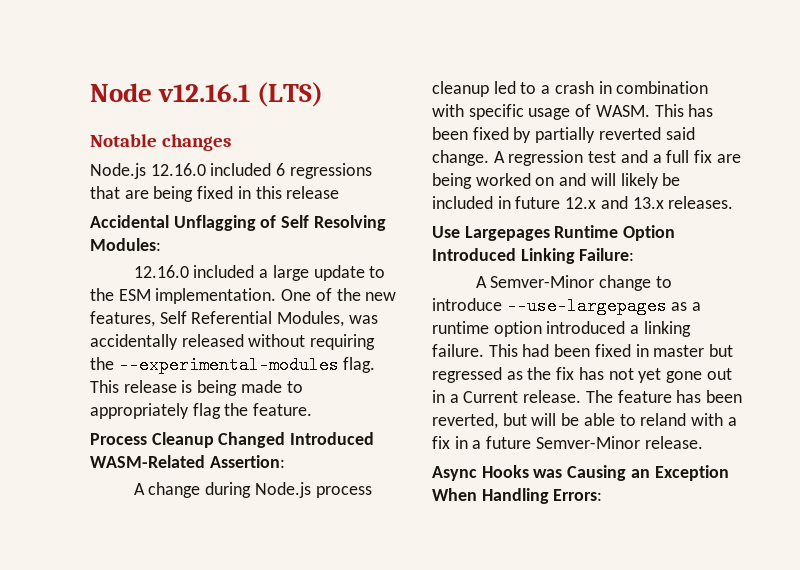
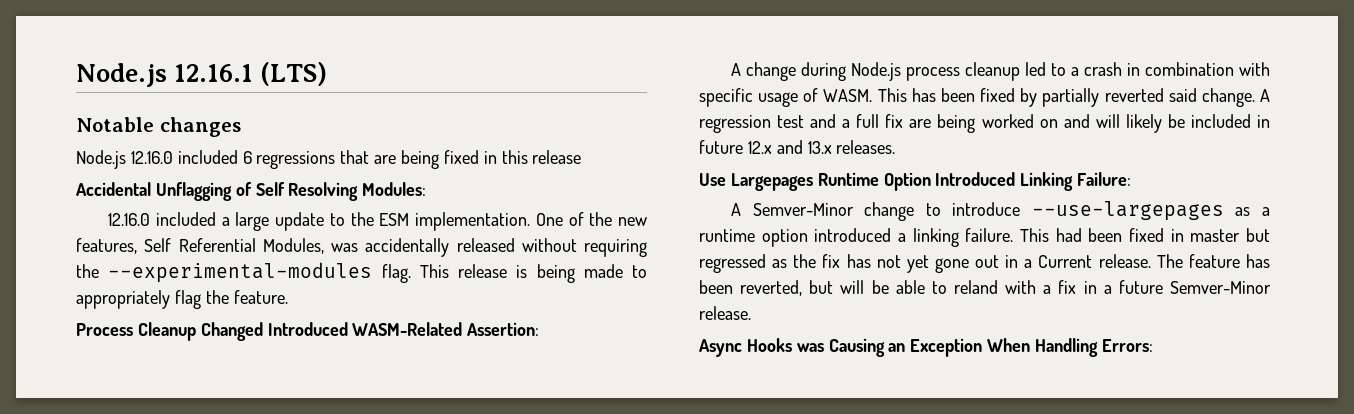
- Node v12.16.1 (LTS)
+ Node.js 12.16.1 (LTS)

